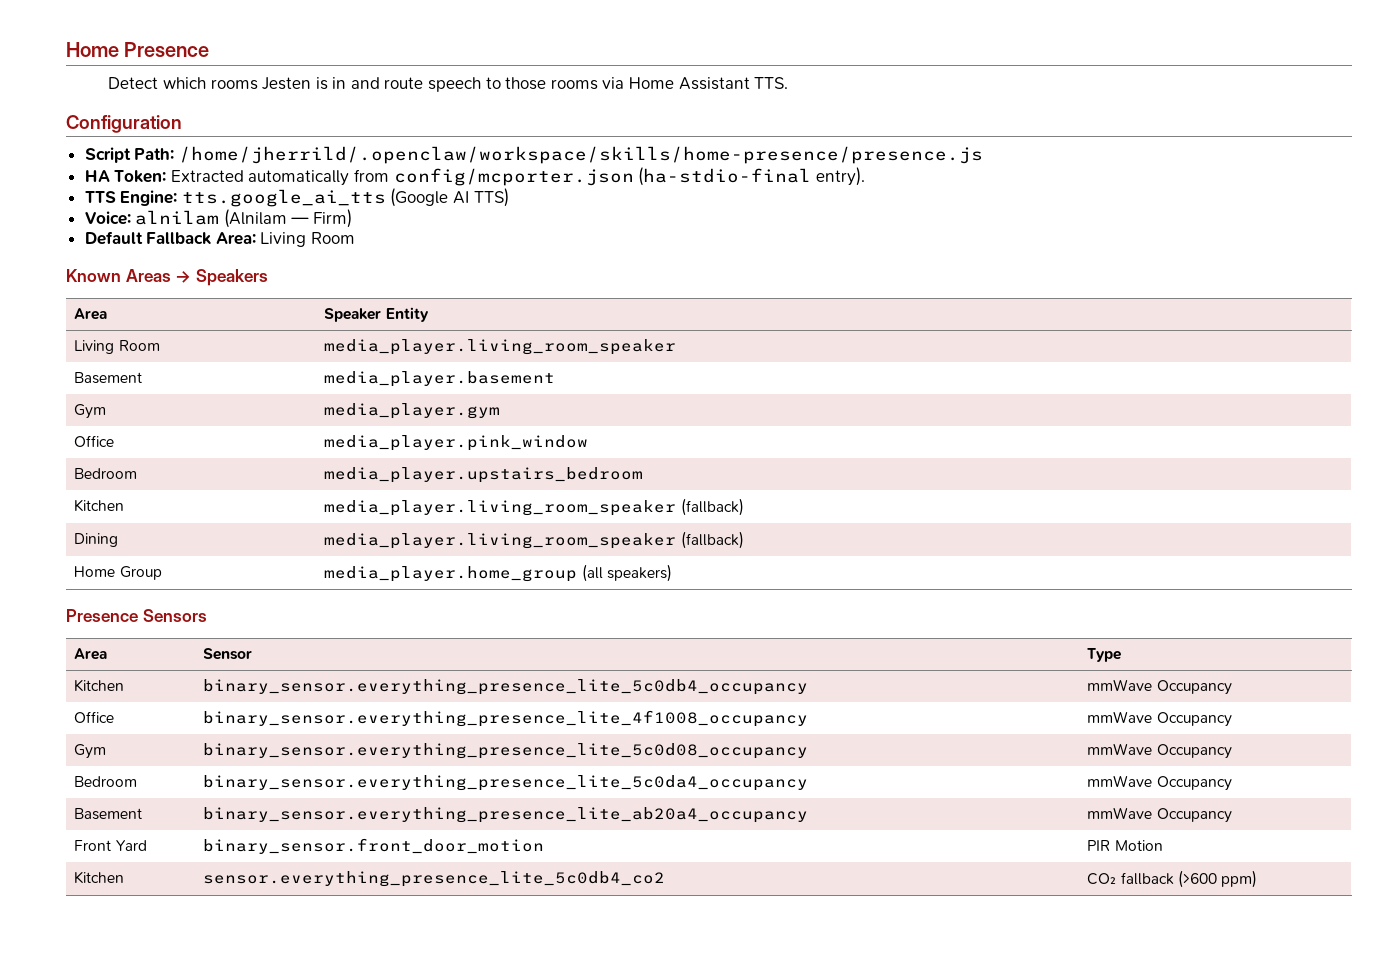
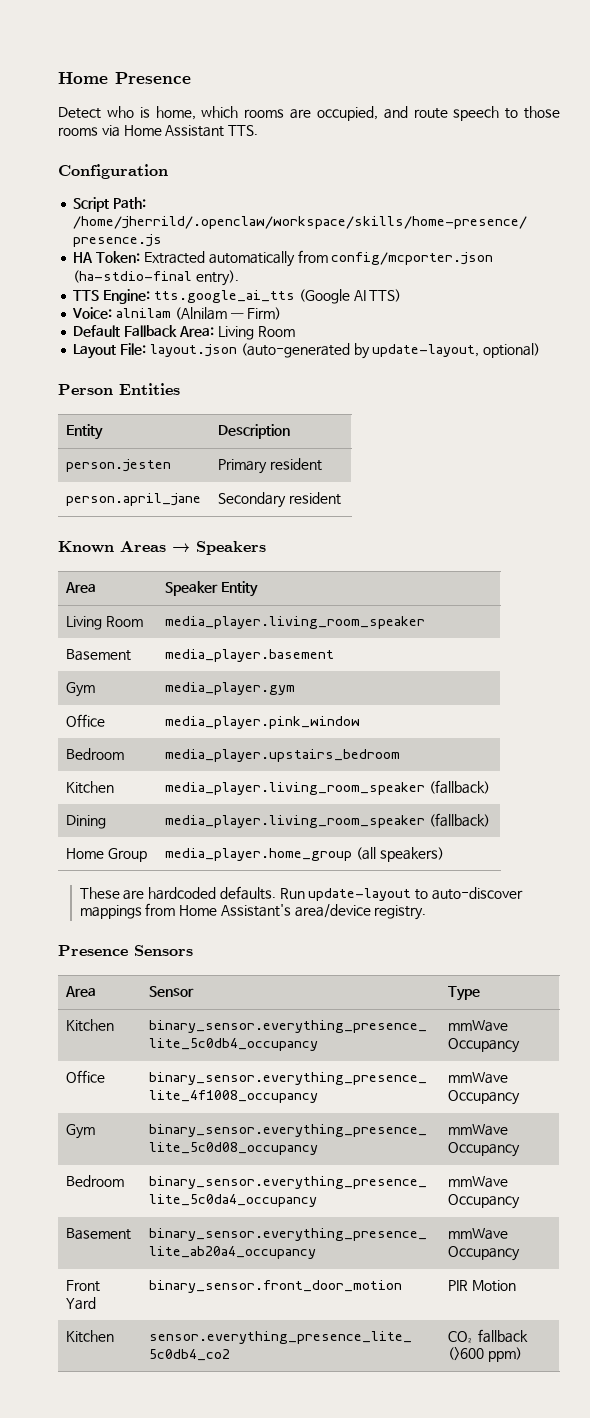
- Detect which rooms Jesten is in and route speech to those rooms via Home Assistant TTS.
+ Detect who is home, which rooms are occupied, and route speech to those rooms via Home Assistant TTS.
+ Layout File: layout.json (auto-generated by update-layout, optional)
+ Person Entities
+ Entity | Description
+ person.jesten | Primary resident
+ person.april_jane | Secondary resident
+ These are hardcoded defaults. Run update-layout to auto-discover mappings from Home Assistant's area/device registry.

